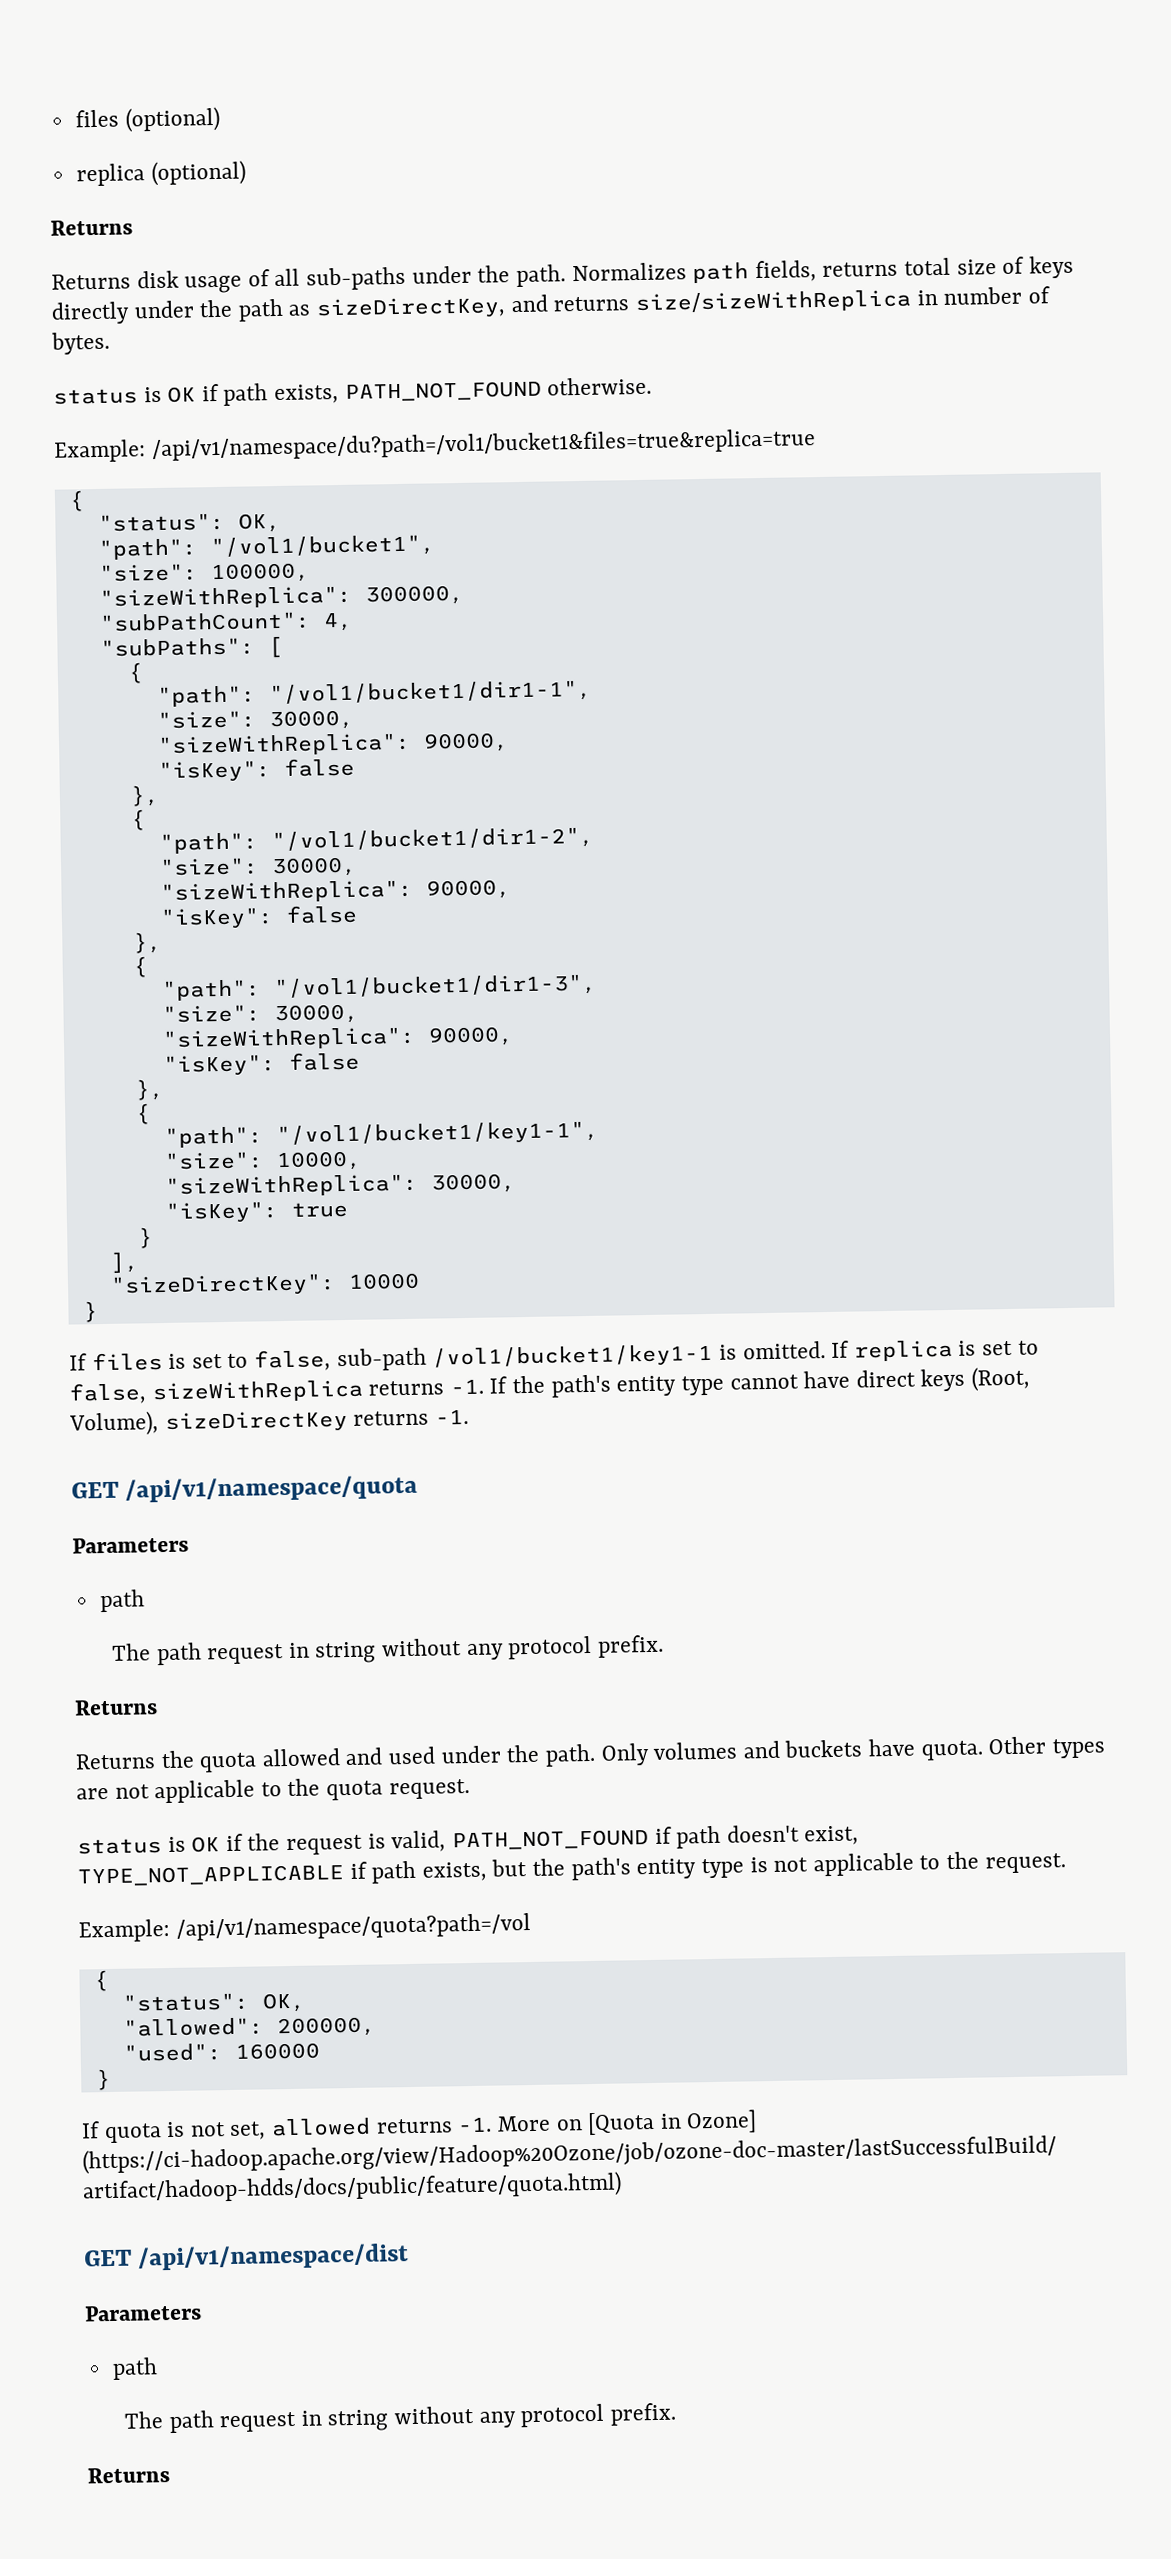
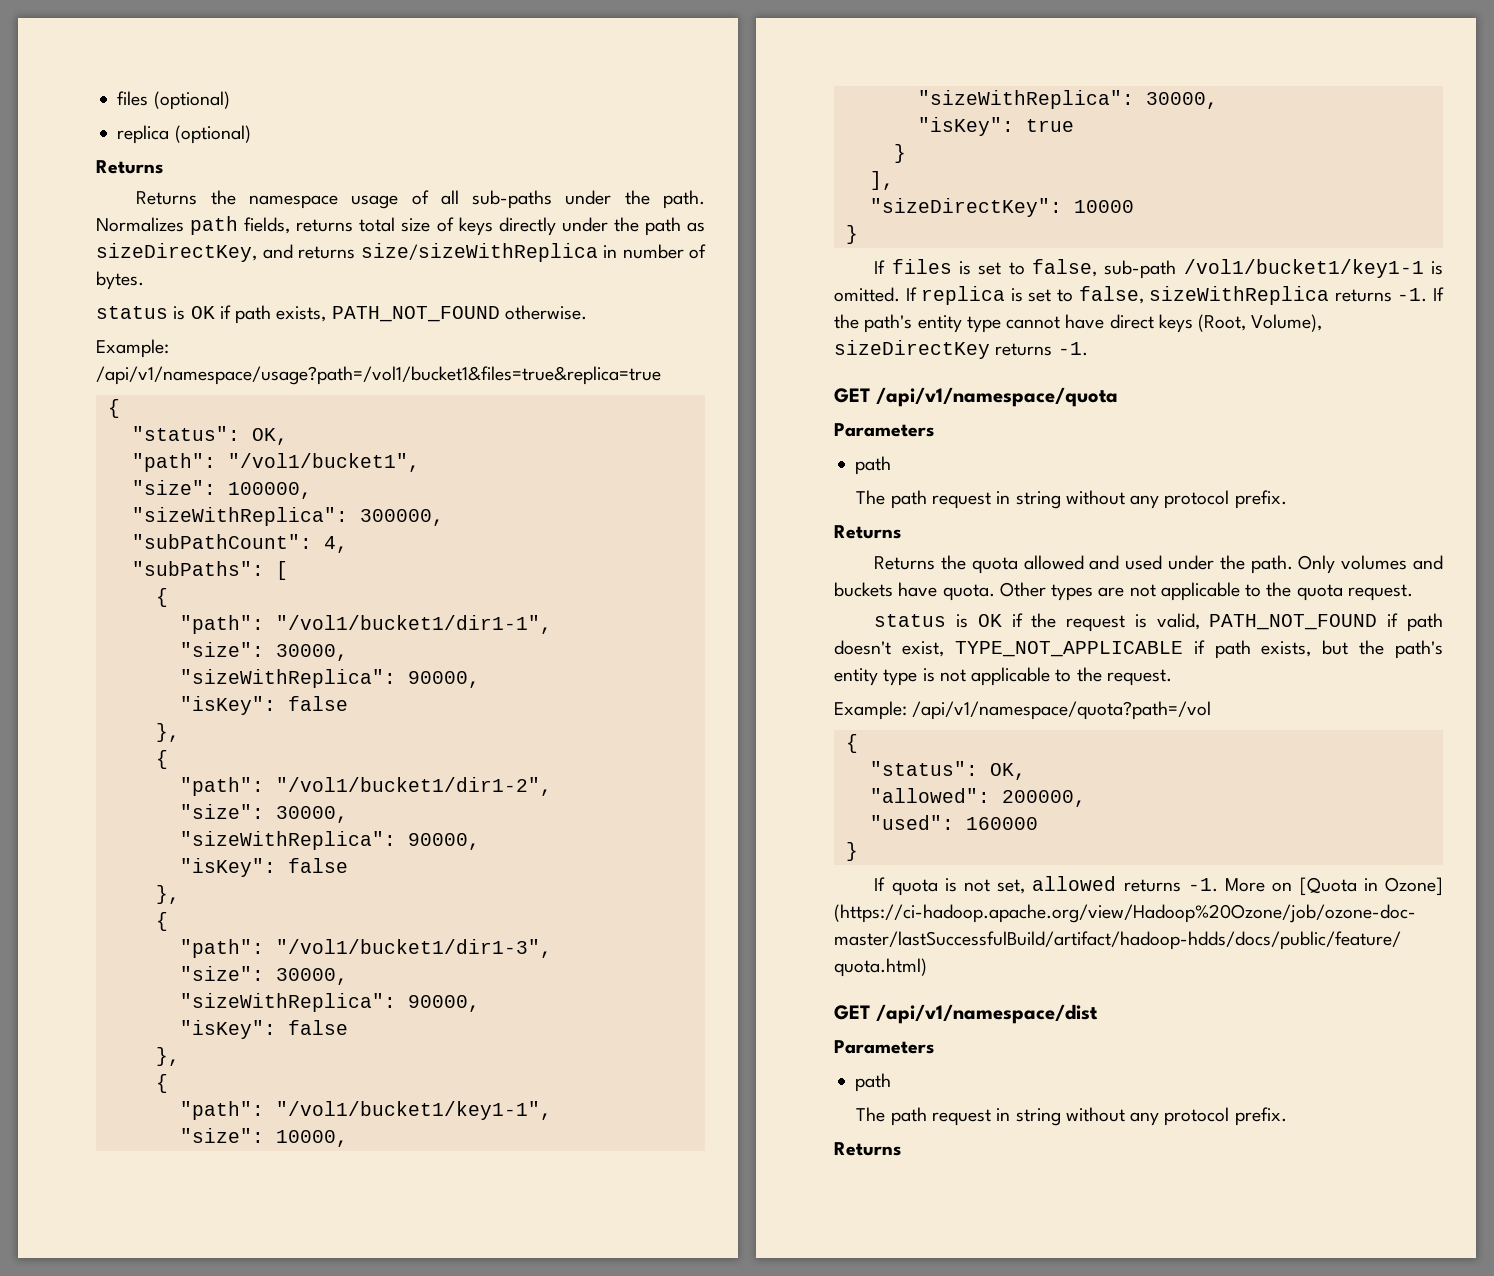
- Returns disk usage of all sub-paths under the path.
+ Returns the namespace usage of all sub-paths under the path.
- Example: /api/v1/namespace/du?path=/vol1/bucket1&files=true&replica=true
+ Example: /api/v1/namespace/usage?path=/vol1/bucket1&files=true&replica=true

